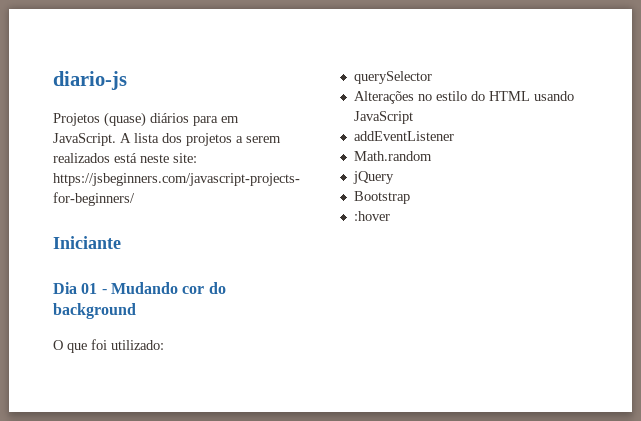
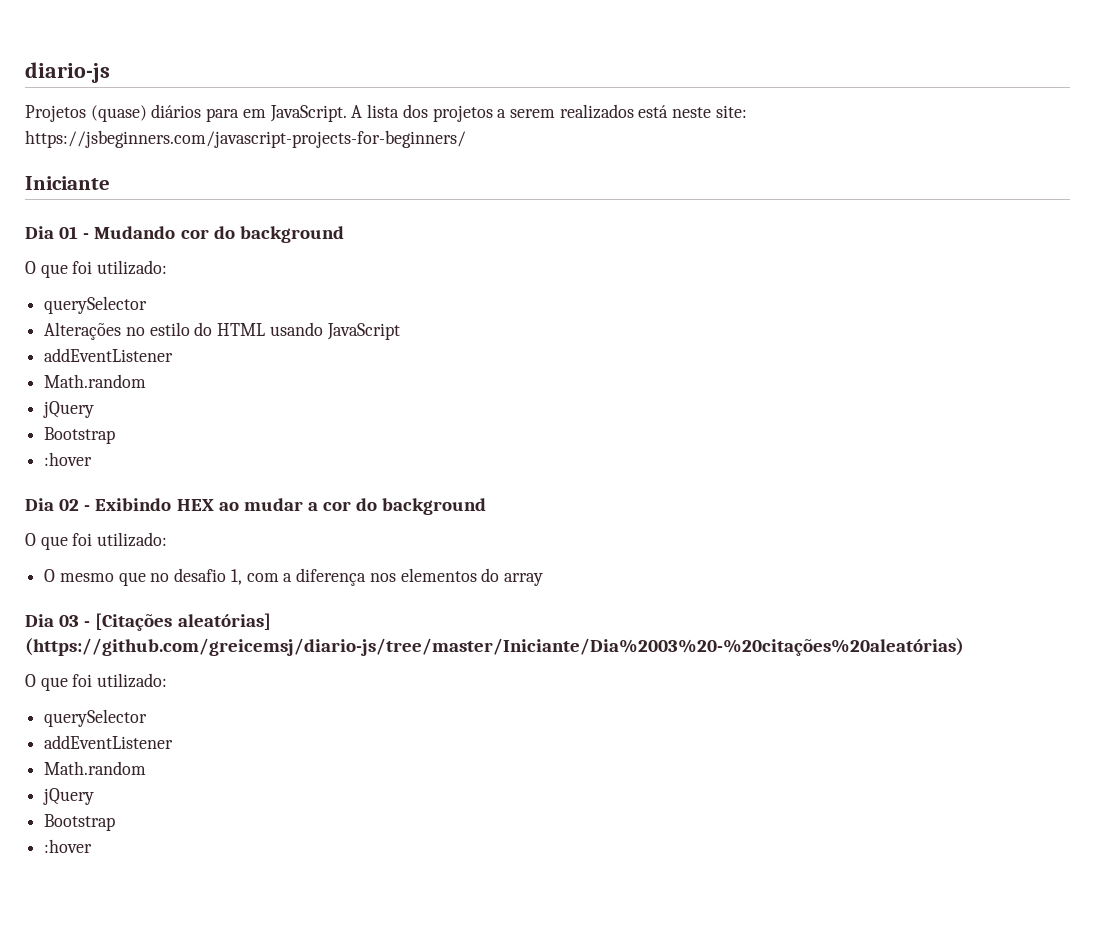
+ Dia 02 - Exibindo HEX ao mudar a cor do background
+ O que foi utilizado:
+ O mesmo que no desafio 1, com a diferença nos elementos do array
+ Dia 03 - [Citações aleatórias] (https://github.com/greicemsj/diario-js/tree/master/Iniciante/Dia%2003%20-%20citações%20aleatórias)
+ O que foi utilizado:
+ querySelector
+ addEventListener
+ Math.random
+ jQuery
+ Bootstrap
+ :hover

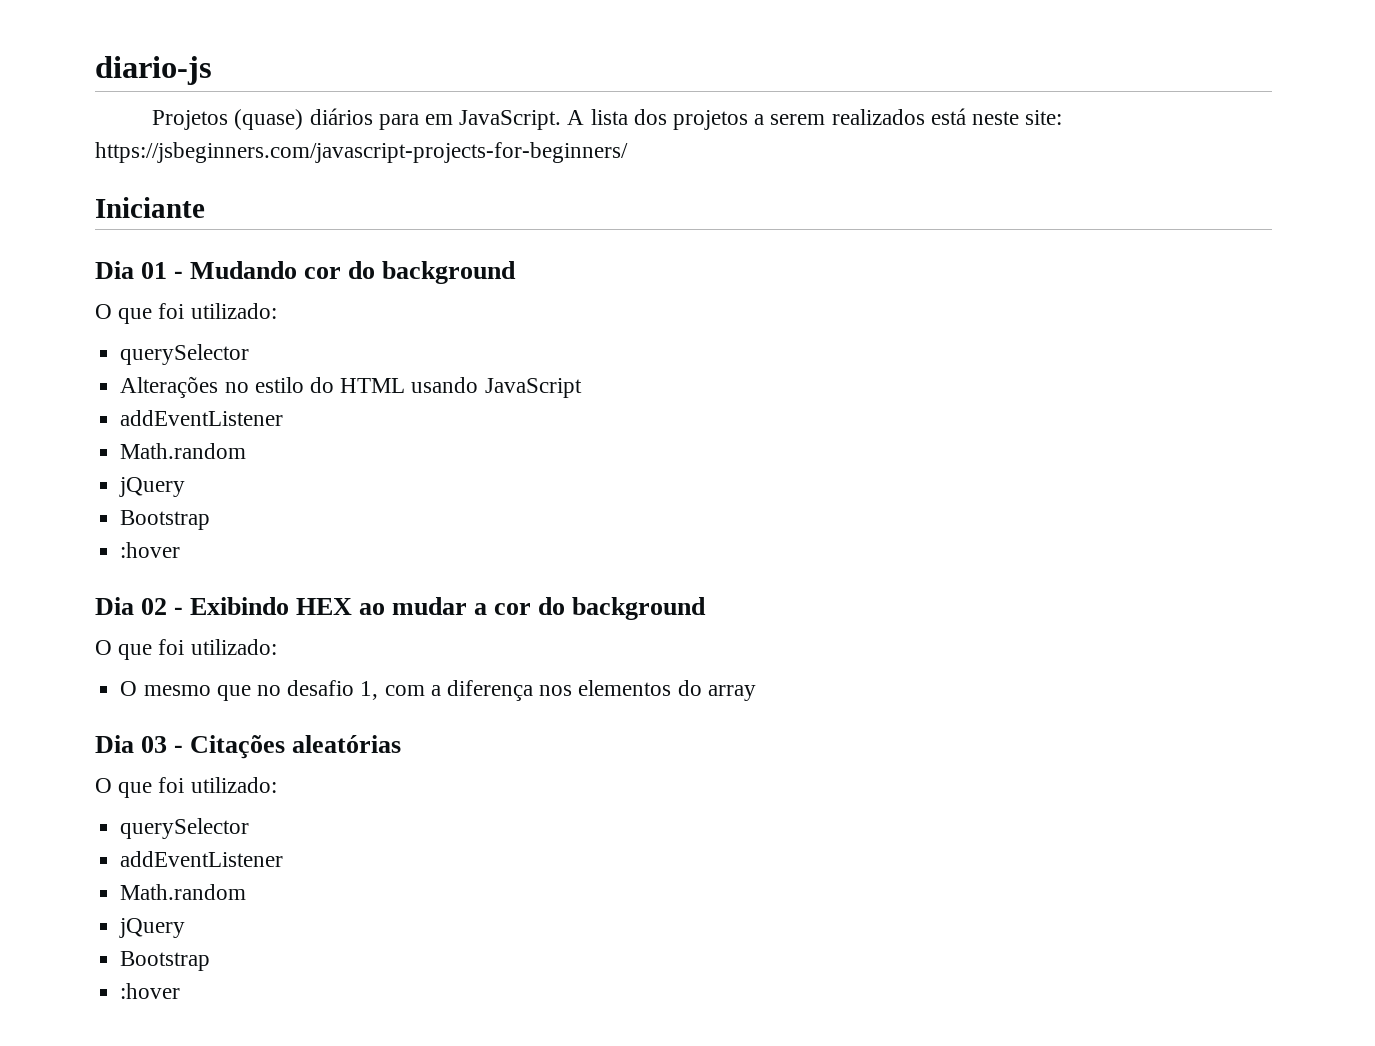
- Dia 03 - [Citações aleatórias] (https://github.com/greicemsj/diario-js/tree/master/Iniciante/Dia%2003%20-%20citações%20aleatórias)
+ Dia 03 - Citações aleatórias

